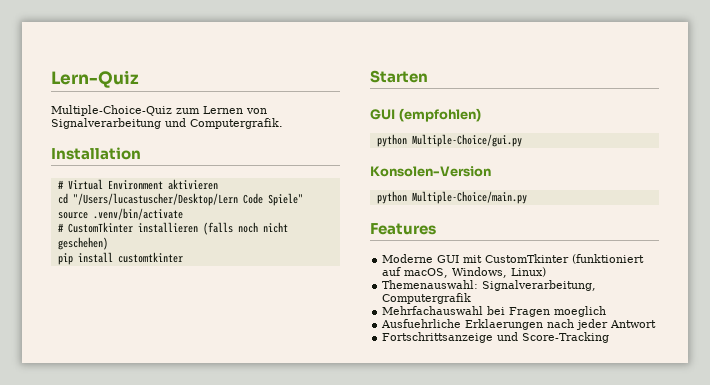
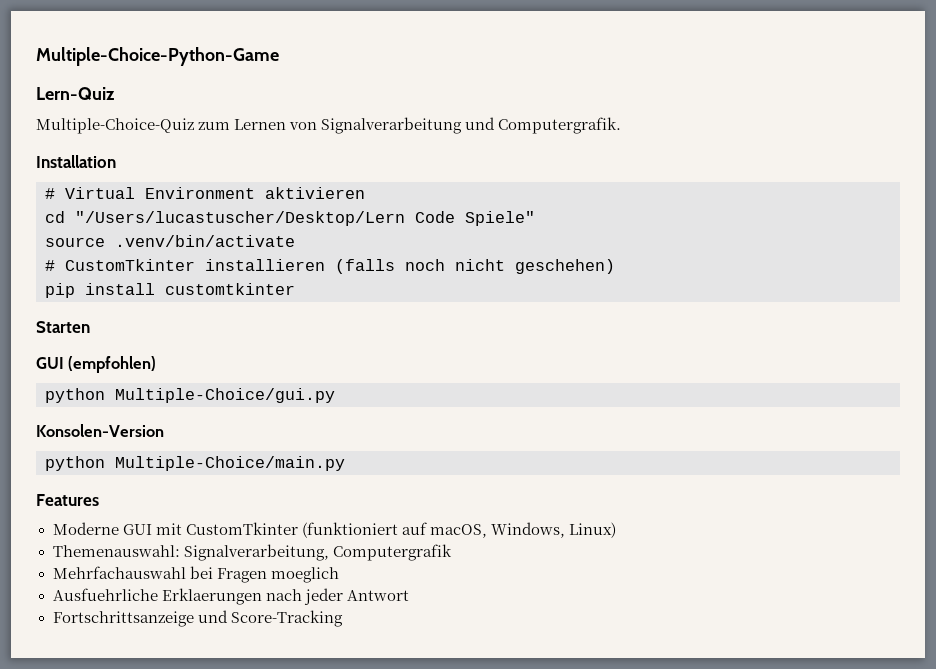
+ Multiple-Choice-Python-Game

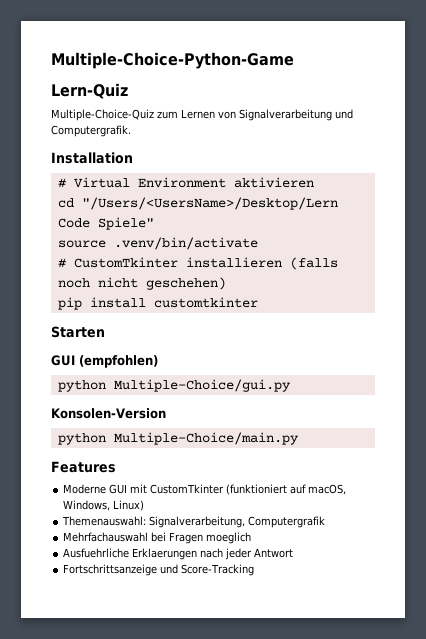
- cd "/Users/lucastuscher/Desktop/Lern Code Spiele"
+ cd "/Users/<UsersName>/Desktop/Lern Code Spiele"

